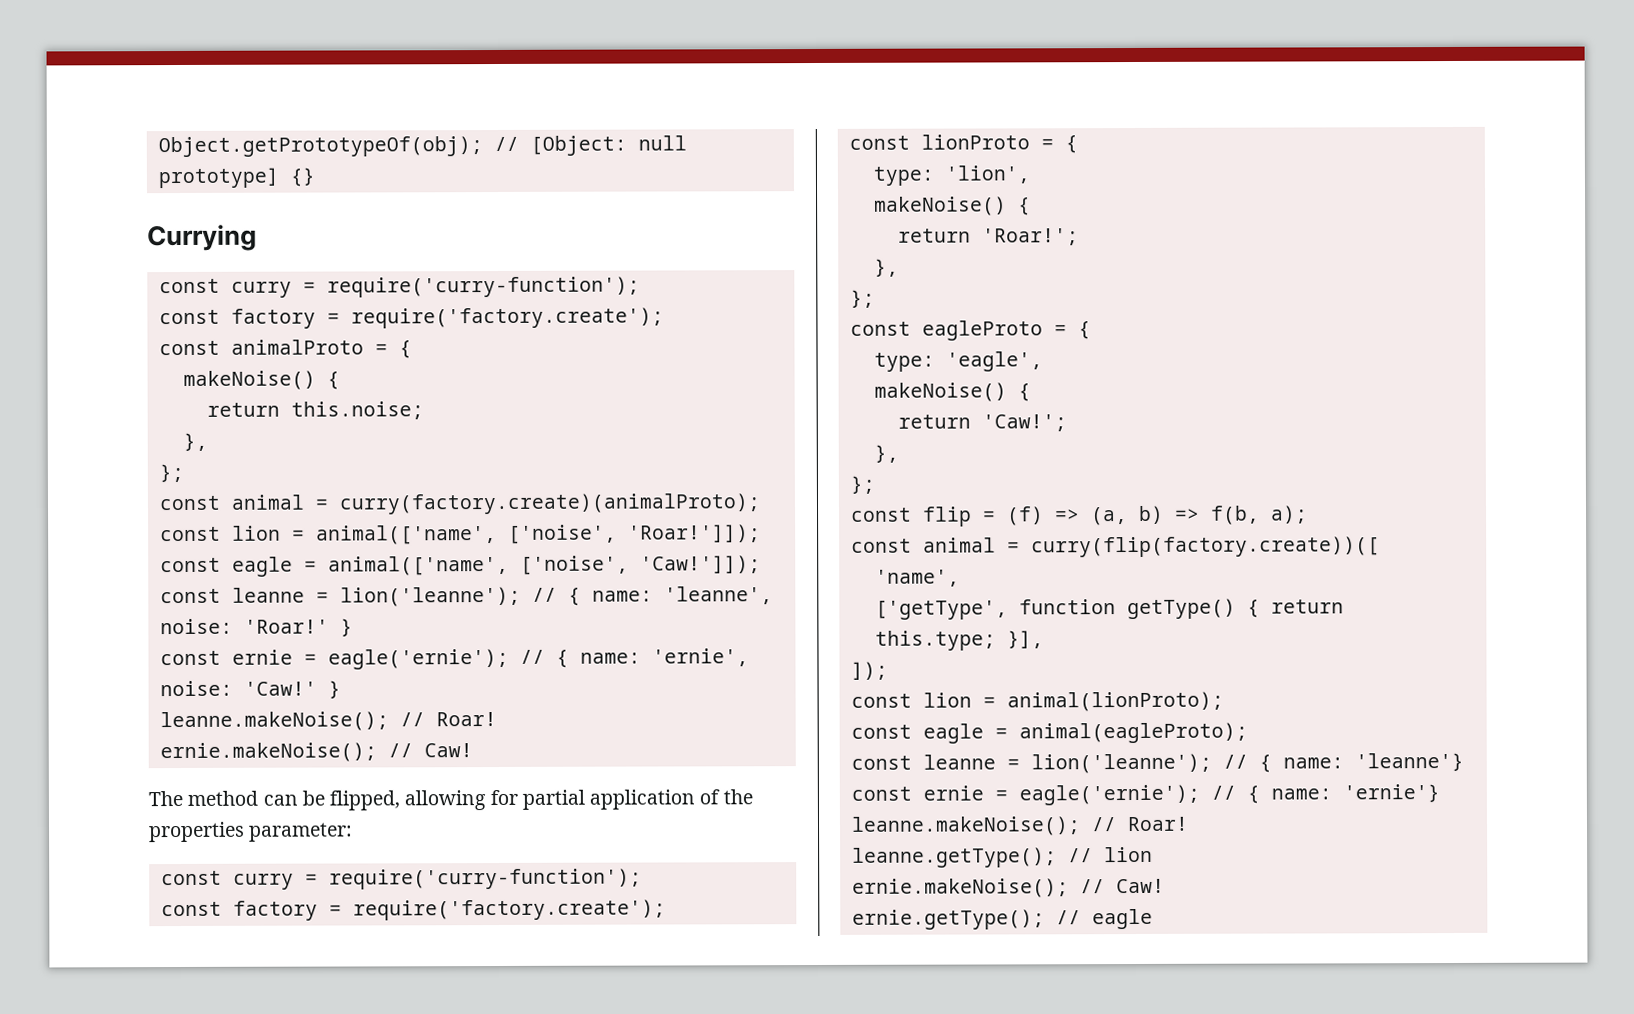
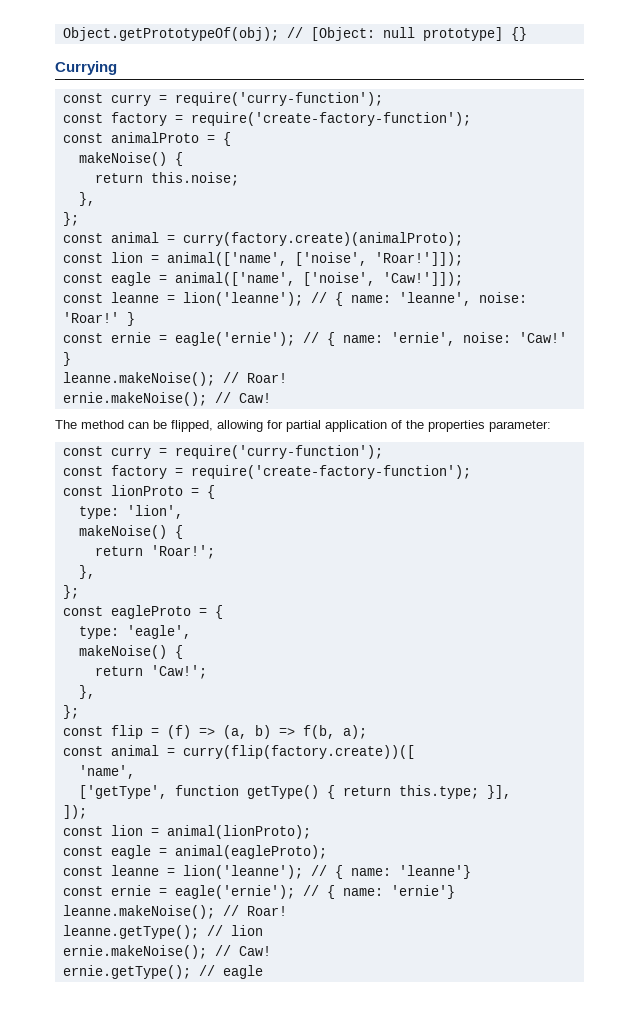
  Currying
  const curry = require('curry-function');
- const factory = require('factory.create');
+ const factory = require('create-factory-function');
  The method can be flipped, allowing for partial application of the properties parameter:
  const curry = require('curry-function');
- const factory = require('factory.create');
+ const factory = require('create-factory-function');

